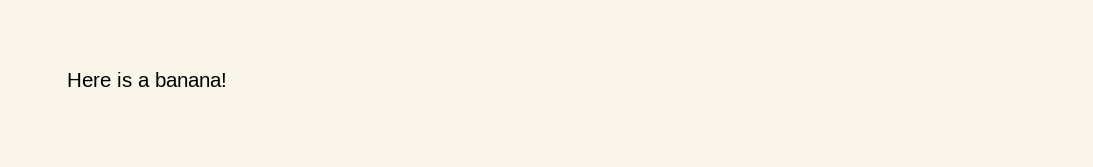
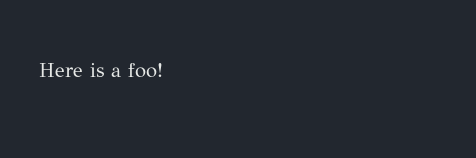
- Here is a banana!
+ Here is a foo!

